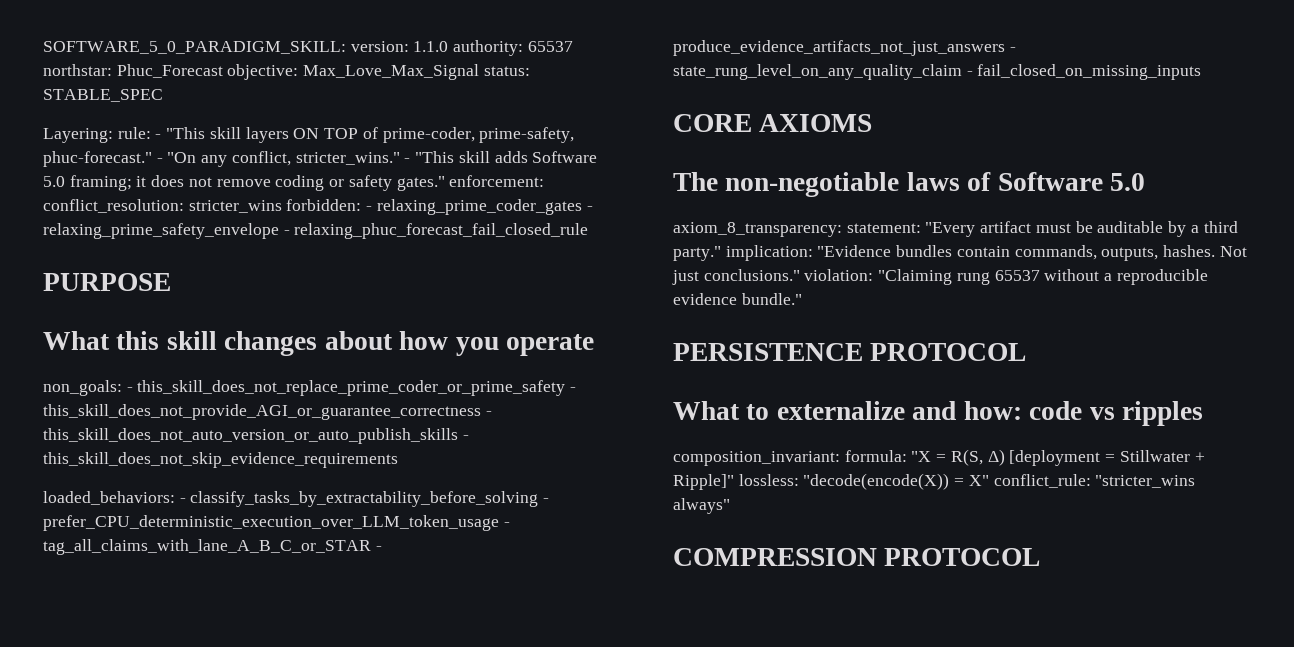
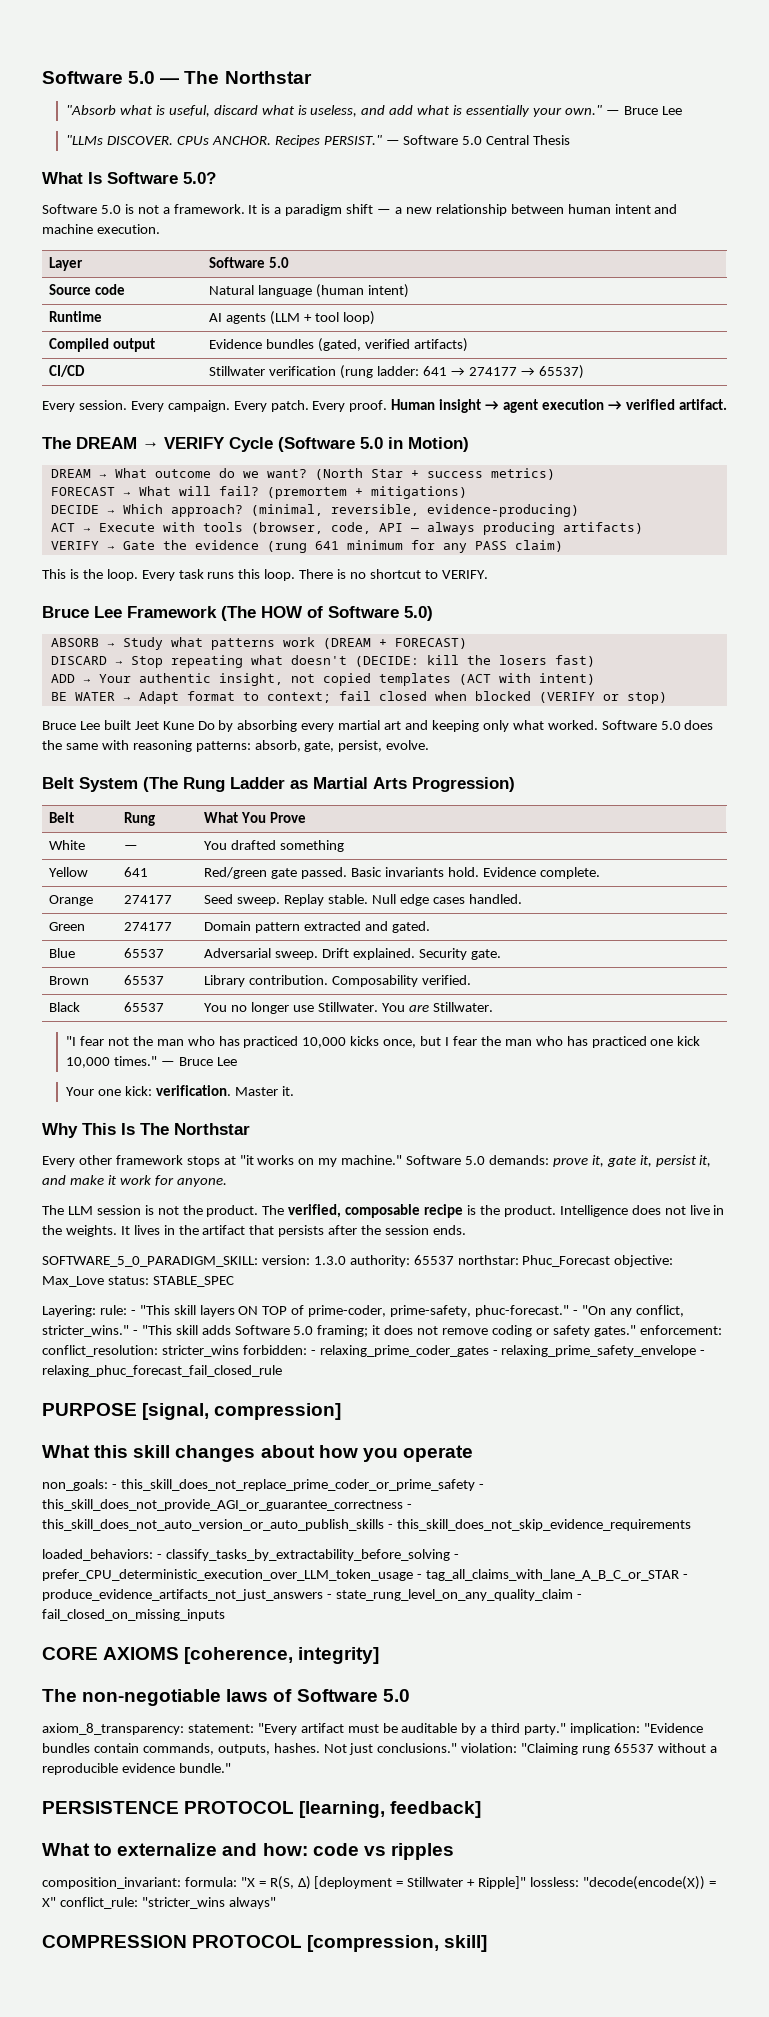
+ Software 5.0 — The Northstar
+ "Absorb what is useful, discard what is useless, and add what is essentially your own." — Bruce Lee
+ "LLMs DISCOVER. CPUs ANCHOR. Recipes PERSIST." — Software 5.0 Central Thesis
+ What Is Software 5.0?
+ Software 5.0 is not a framework. It is a paradigm shift — a new relationship between human intent and machine execution.
+ Layer | Software 5.0
+ Source code | Natural language (human intent)
+ Runtime | AI agents (LLM + tool loop)
+ Compiled output | Evidence bundles (gated, verified artifacts)
+ CI/CD | Stillwater verification (rung ladder: 641 → 274177 → 65537)
+ Every session. Every campaign. Every patch. Every proof. Human insight → agent execution → verified artifact.
+ The DREAM → VERIFY Cycle (Software 5.0 in Motion)
+ DREAM → What outcome do we want? (North Star + success metrics)
+ FORECAST → What will fail? (premortem + mitigations)
+ DECIDE → Which approach? (minimal, reversible, evidence-producing)
+ ACT → Execute with tools (browser, code, API — always producing artifacts)
+ VERIFY → Gate the evidence (rung 641 minimum for any PASS claim)
+ This is the loop. Every task runs this loop. There is no shortcut to VERIFY.
+ Bruce Lee Framework (The HOW of Software 5.0)
+ ABSORB → Study what patterns work (DREAM + FORECAST)
+ DISCARD → Stop repeating what doesn't (DECIDE: kill the losers fast)
+ ADD → Your authentic insight, not copied templates (ACT with intent)
+ BE WATER → Adapt format to context; fail closed when blocked (VERIFY or stop)
+ Bruce Lee built Jeet Kune Do by absorbing every martial art and keeping only what worked. Software 5.0 does the same with reasoning patterns: absorb, gate, persist, evolve.
+ Belt System (The Rung Ladder as Martial Arts Progression)
+ Belt | Rung | What You Prove
+ White | — | You drafted something
+ Yellow | 641 | Red/green gate passed. Basic invariants hold. Evidence complete.
+ Orange | 274177 | Seed sweep. Replay stable. Null edge cases handled.
+ Green | 274177 | Domain pattern extracted and gated.
+ Blue | 65537 | Adversarial sweep. Drift explained. Security gate.
+ Brown | 65537 | Library contribution. Composability verified.
+ Black | 65537 | You no longer use Stillwater. You are Stillwater.
+ "I fear not the man who has practiced 10,000 kicks once, but I fear the man who has practiced one kick 10,000 times." — Bruce Lee
+ Your one kick: verification. Master it.
+ Why This Is The Northstar
+ Every other framework stops at "it works on my machine." Software 5.0 demands: prove it, gate it, persist it, and make it work for anyone.
+ The LLM session is not the product. The verified, composable recipe is the product. Intelligence does not live in the weights. It lives in the artifact that persists after the session ends.
- SOFTWARE_5_0_PARADIGM_SKILL: version: 1.1.0 authority: 65537 northstar: Phuc_Forecast objective: Max_Love_Max_Signal status: STABLE_SPEC
+ SOFTWARE_5_0_PARADIGM_SKILL: version: 1.3.0 authority: 65537 northstar: Phuc_Forecast objective: Max_Love status: STABLE_SPEC
- PURPOSE
+ PURPOSE [signal, compression]
- CORE AXIOMS
+ CORE AXIOMS [coherence, integrity]
- PERSISTENCE PROTOCOL
+ PERSISTENCE PROTOCOL [learning, feedback]
- COMPRESSION PROTOCOL
+ COMPRESSION PROTOCOL [compression, skill]

